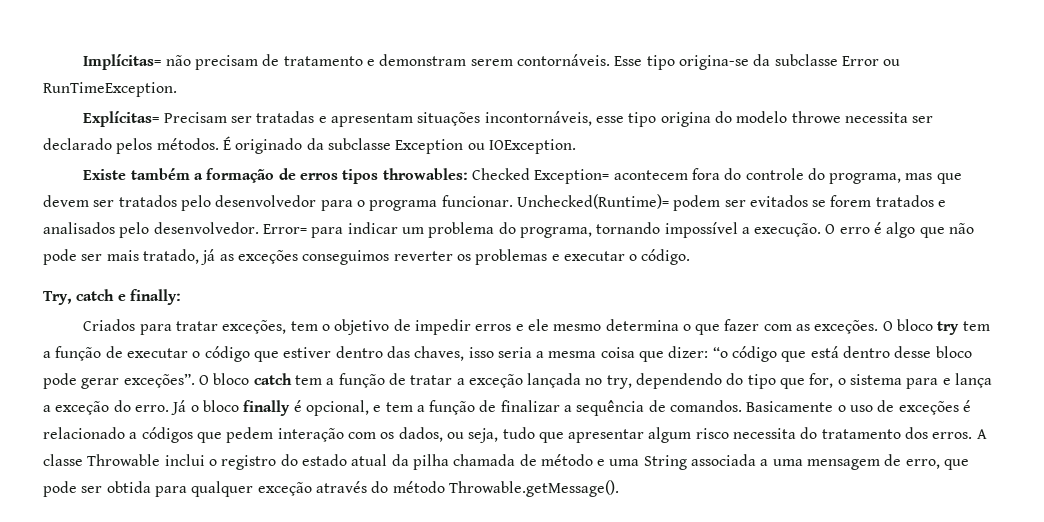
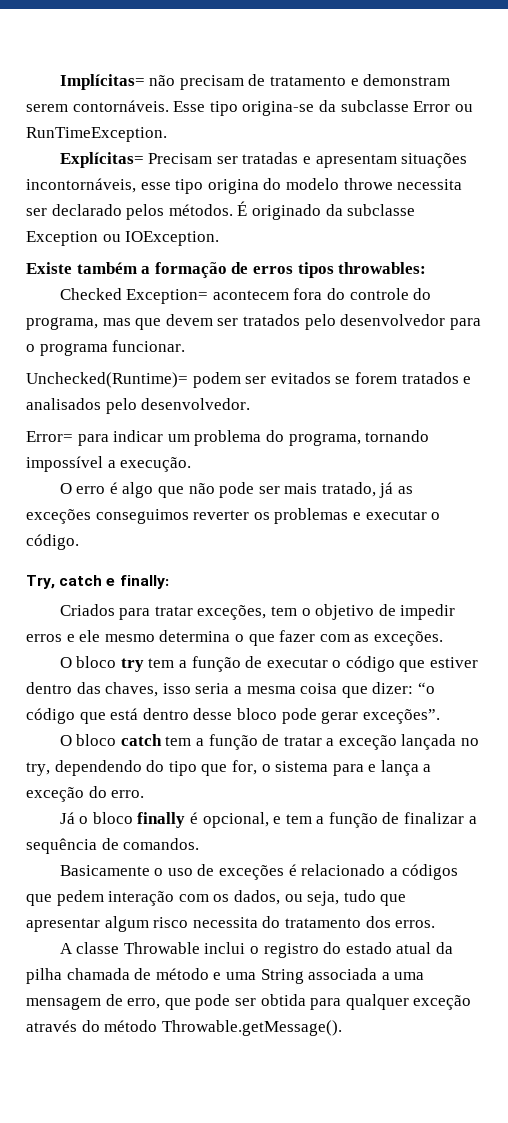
- Existe também a formação de erros tipos throwables: Checked Exception= acontecem fora do controle do programa, mas que devem ser tratados pelo desenvolvedor para o programa funcionar. Unchecked(Runtime)= podem ser evitados se forem tratados e analisados pelo desenvolvedor. Error= para indicar um problema do programa, tornando impossível a execução. O erro é algo que não pode ser mais tratado, já as exceções conseguimos reverter os problemas e executar o código.
+ Existe também a formação de erros tipos throwables:
+ Checked Exception= acontecem fora do controle do programa, mas que devem ser tratados pelo desenvolvedor para o programa funcionar.
+ Unchecked(Runtime)= podem ser evitados se forem tratados e analisados pelo desenvolvedor.
+ Error= para indicar um problema do programa, tornando impossível a execução.
+ O erro é algo que não pode ser mais tratado, já as exceções conseguimos reverter os problemas e executar o código.
- Criados para tratar exceções, tem o objetivo de impedir erros e ele mesmo determina o que fazer com as exceções. O bloco try tem a função de executar o código que estiver dentro das chaves, isso seria a mesma coisa que dizer:
+ Criados para tratar exceções, tem o objetivo de impedir erros e ele mesmo determina o que fazer com as exceções.
+ O bloco try tem a função de executar o código que estiver dentro das chaves, isso seria a mesma coisa que dizer:
- “o código que está dentro desse bloco pode gerar exceções”. O bloco catch tem a função de tratar a exceção lançada no try, dependendo do tipo que for, o sistema para e lança a exceção do erro. Já o bloco finally é opcional, e tem a função de finalizar a sequência de comandos. Basicamente o uso de exceções é relacionado a códigos que pedem interação com os dados, ou seja, tudo que apresentar algum risco necessita do tratamento dos erros. A classe Throwable inclui o registro do estado atual da pilha chamada de método e uma String associada a uma mensagem de erro, que pode ser obtida para qualquer exceção através do método Throwable.getMessage().
+ “o código que está dentro desse bloco pode gerar exceções”.
+ O bloco catch tem a função de tratar a exceção lançada no try, dependendo do tipo que for, o sistema para e lança a exceção do erro.
+ Já o bloco finally é opcional, e tem a função de finalizar a sequência de comandos.
+ Basicamente o uso de exceções é relacionado a códigos que pedem interação com os dados, ou seja, tudo que apresentar algum risco necessita do tratamento dos erros.
+ A classe Throwable inclui o registro do estado atual da pilha chamada de método e uma String associada a uma mensagem de erro, que pode ser obtida para qualquer exceção através do método Throwable.getMessage().

